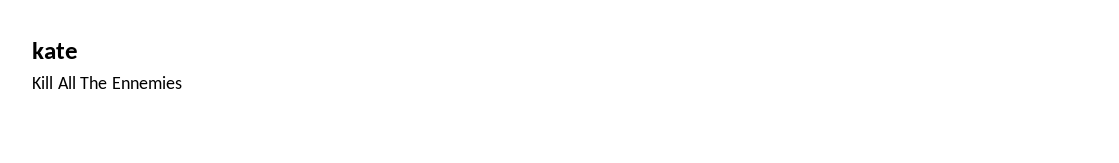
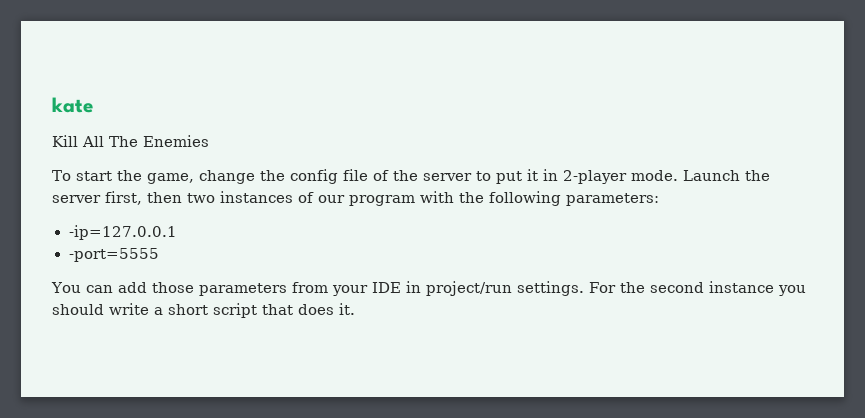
- Kill All The Ennemies
+ Kill All The Enemies
+ To start the game, change the config file of the server to put it in 2-player mode. Launch the server first, then two instances of our program with the following parameters:
+ -ip=127.0.0.1
+ -port=5555
+ You can add those parameters from your IDE in project/run settings. For the second instance you should write a short script that does it.

